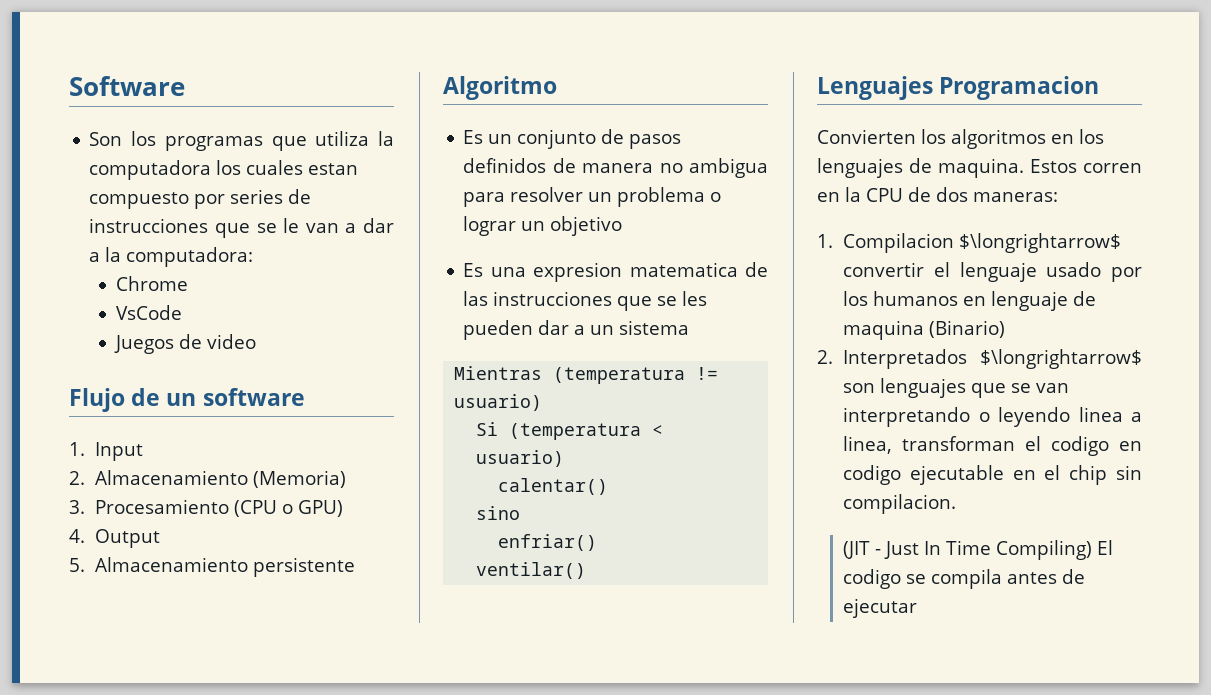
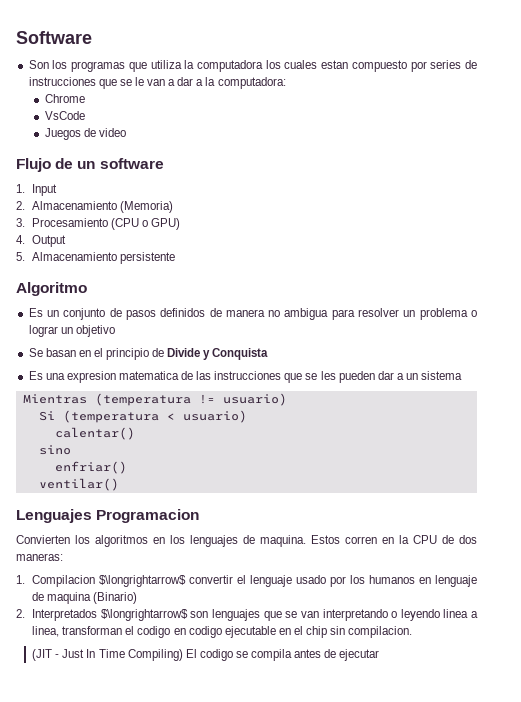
+ Se basan en el principio de Divide y Conquista

